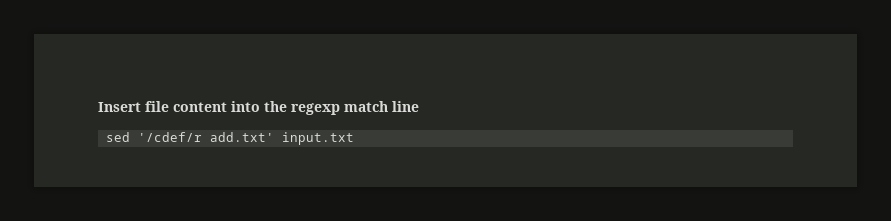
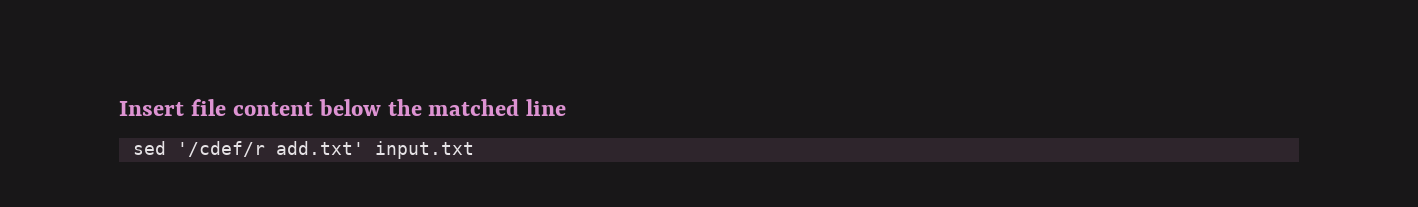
- Insert file content into the regexp match line
+ Insert file content below the matched line

